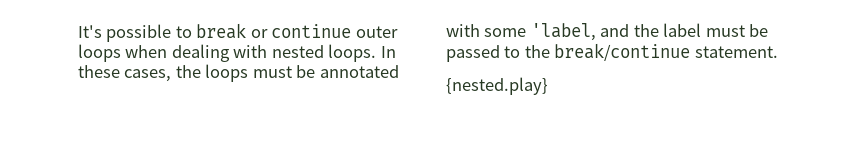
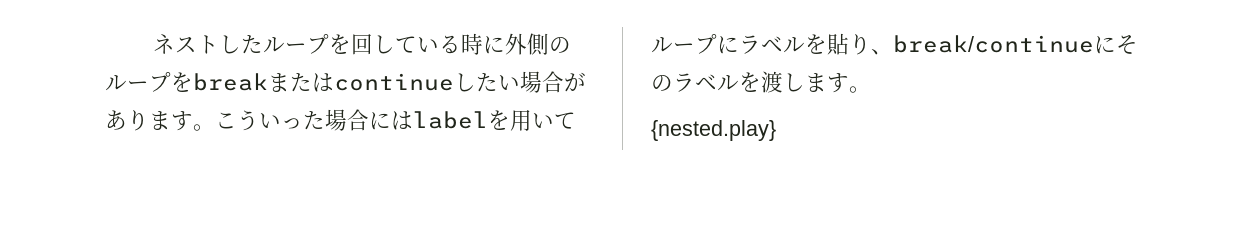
- It's possible to break or continue outer loops when dealing with nested loops. In these cases, the loops must be annotated with some 'label, and the label must be passed to the break/continue statement.
+ ネストしたループを回している時に外側のループをbreakまたはcontinueしたい場合があります。こういった場合にはlabelを用いてループにラベルを貼り、break/continueにそのラベルを渡します。

